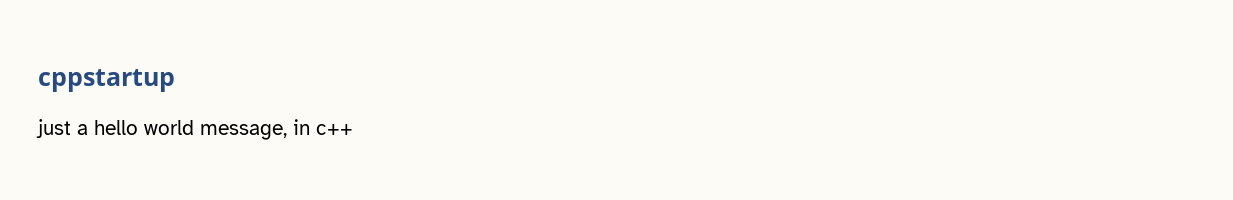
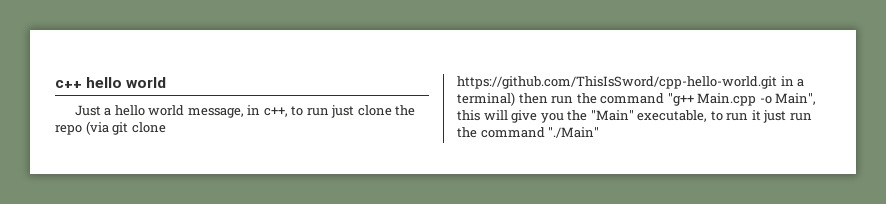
- cppstartup
- just a hello world message, in c++
+ c++ hello world
+ Just a hello world message, in c++, to run just clone the repo (via git clone https://github.com/ThisIsSword/cpp-hello-world.git in a terminal) then run the command "g++ Main.cpp -o Main", this will give you the "Main" executable, to run it just run the command "./Main"

